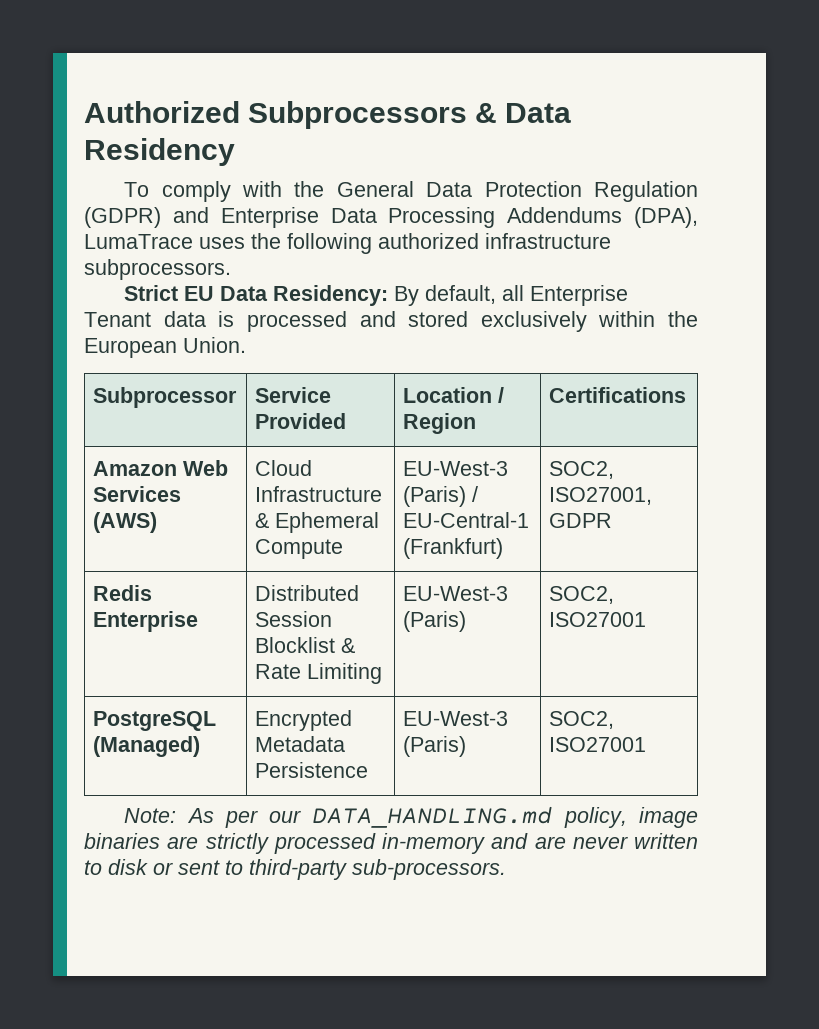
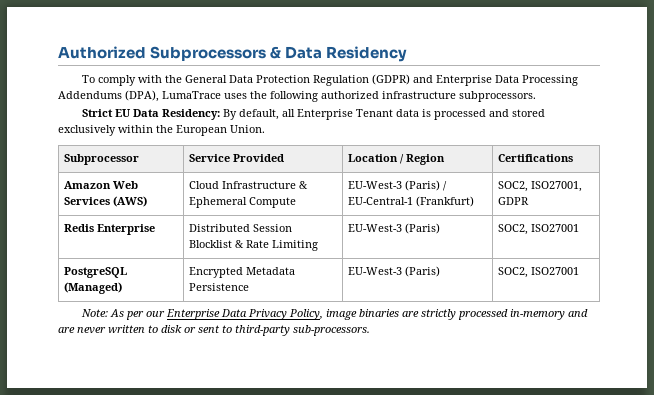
- Note: As per our DATA_HANDLING.md policy, image binaries are strictly processed in-memory and are never written to disk or sent to third-party sub-processors.
+ Note: As per our Enterprise Data Privacy Policy, image binaries are strictly processed in-memory and are never written to disk or sent to third-party sub-processors.

